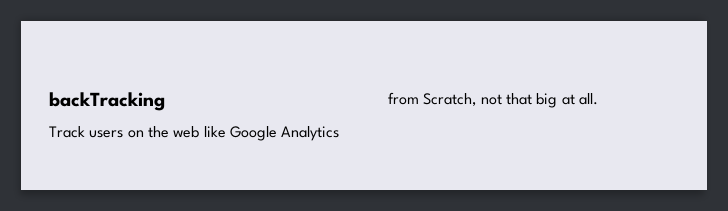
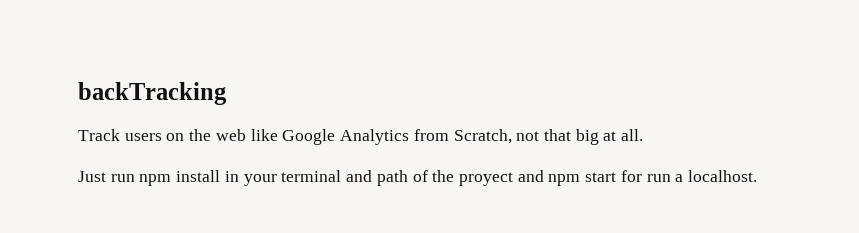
+ Just run npm install in your terminal and path of the proyect and npm start for run a localhost.

